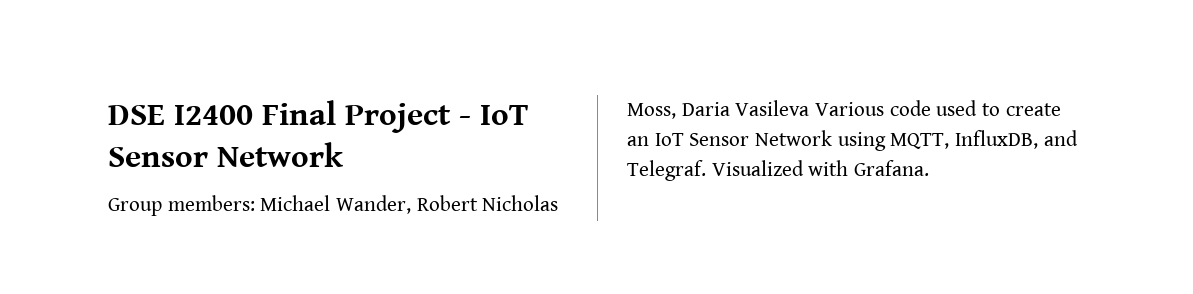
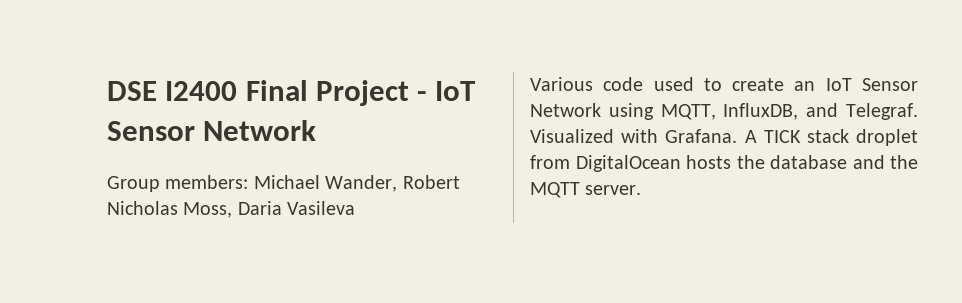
- Group members: Michael Wander, Robert Nicholas Moss, Daria Vasileva Various code used to create an IoT Sensor Network using MQTT, InfluxDB, and Telegraf.
+ Group members: Michael Wander, Robert Nicholas Moss, Daria Vasileva
+ Various code used to create an IoT Sensor Network using MQTT, InfluxDB, and Telegraf.
+ A TICK stack droplet from DigitalOcean hosts the database and the MQTT server.

